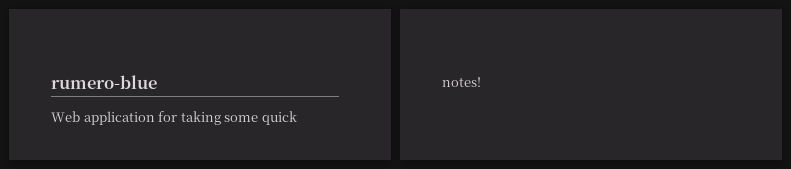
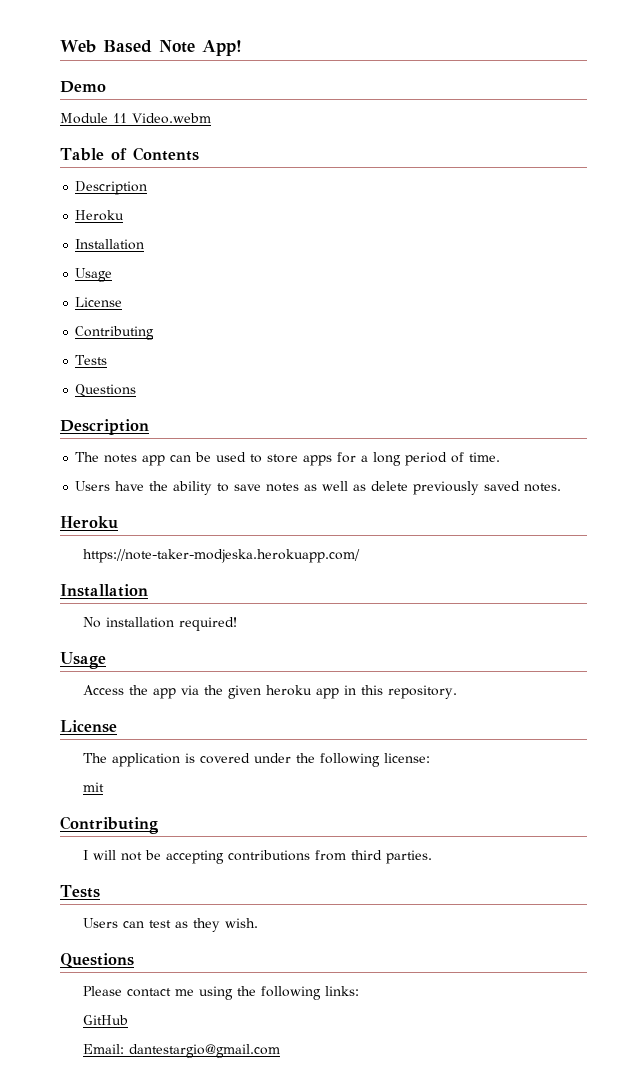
- rumero-blue
- Web application for taking some quick notes!
+ Web Based Note App!
+ Demo
+ Module 11 Video.webm
+ Table of Contents
+ Description
+ Heroku
+ Installation
+ Usage
+ License
+ Contributing
+ Tests
+ Questions
+ Description
+ The notes app can be used to store apps for a long period of time.
+ Users have the ability to save notes as well as delete previously saved notes.
+ Heroku
+ https://note-taker-modjeska.herokuapp.com/
+ Installation
+ No installation required!
+ Usage
+ Access the app via the given heroku app in this repository.
+ License
+ The application is covered under the following license:
+ mit
+ Contributing
+ I will not be accepting contributions from third parties.
+ Tests
+ Users can test as they wish.
+ Questions
+ Please contact me using the following links:
+ GitHub
+ Email: dantestargio@gmail.com

